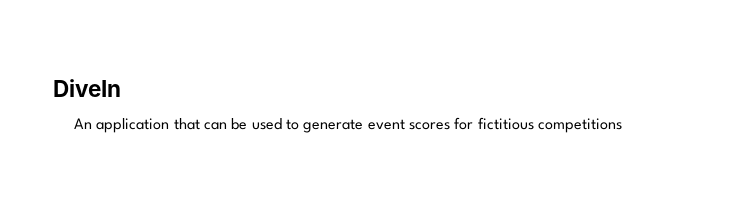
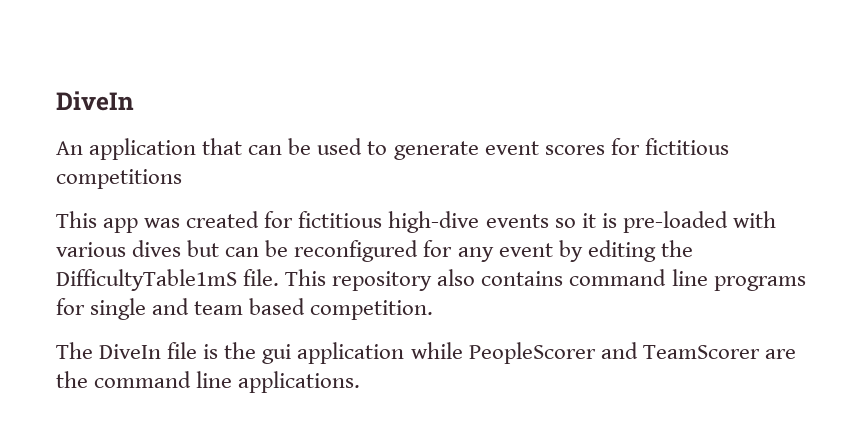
+ This app was created for fictitious high-dive events so it is pre-loaded with various dives but can be reconfigured for any event by editing the DifficultyTable1mS file. This repository also contains command line programs for single and team based competition.
+ The DiveIn file is the gui application while PeopleScorer and TeamScorer are the command line applications.

